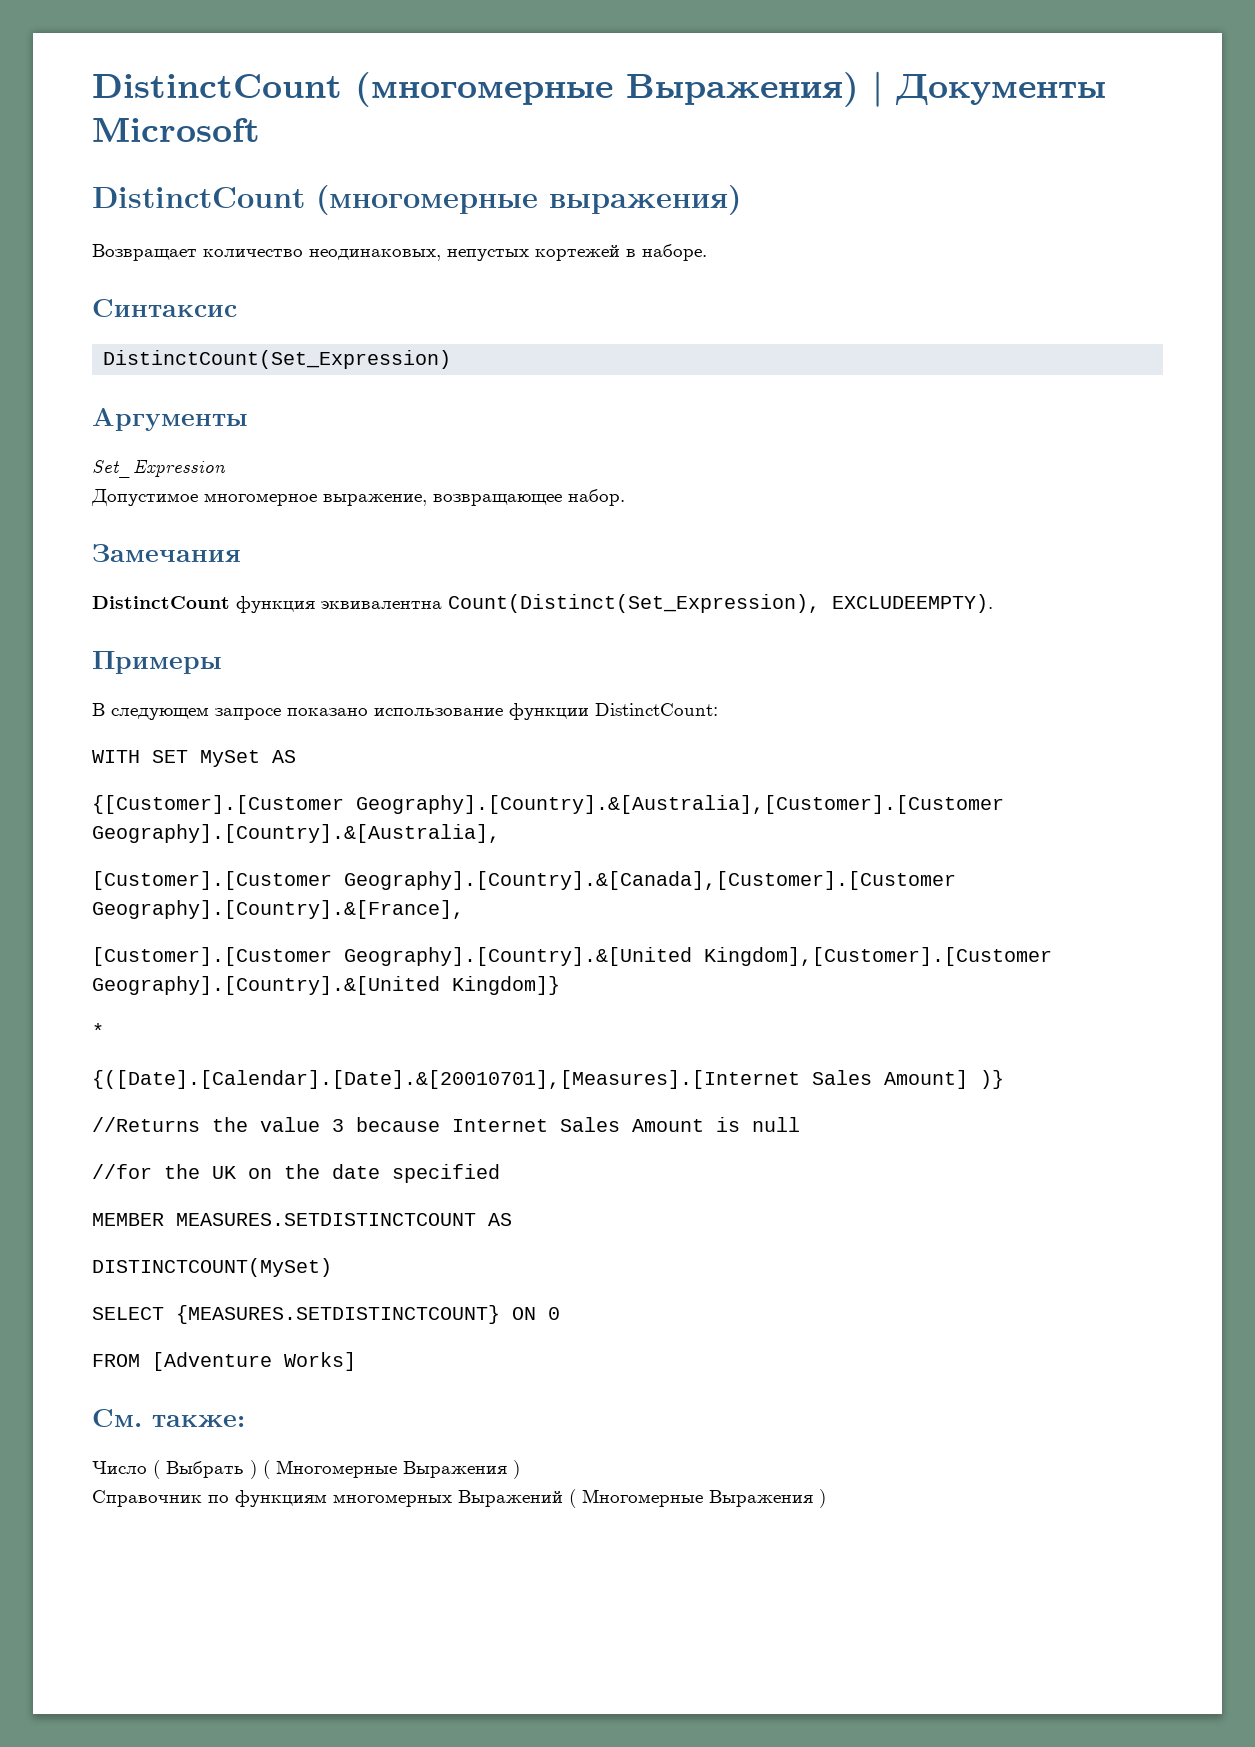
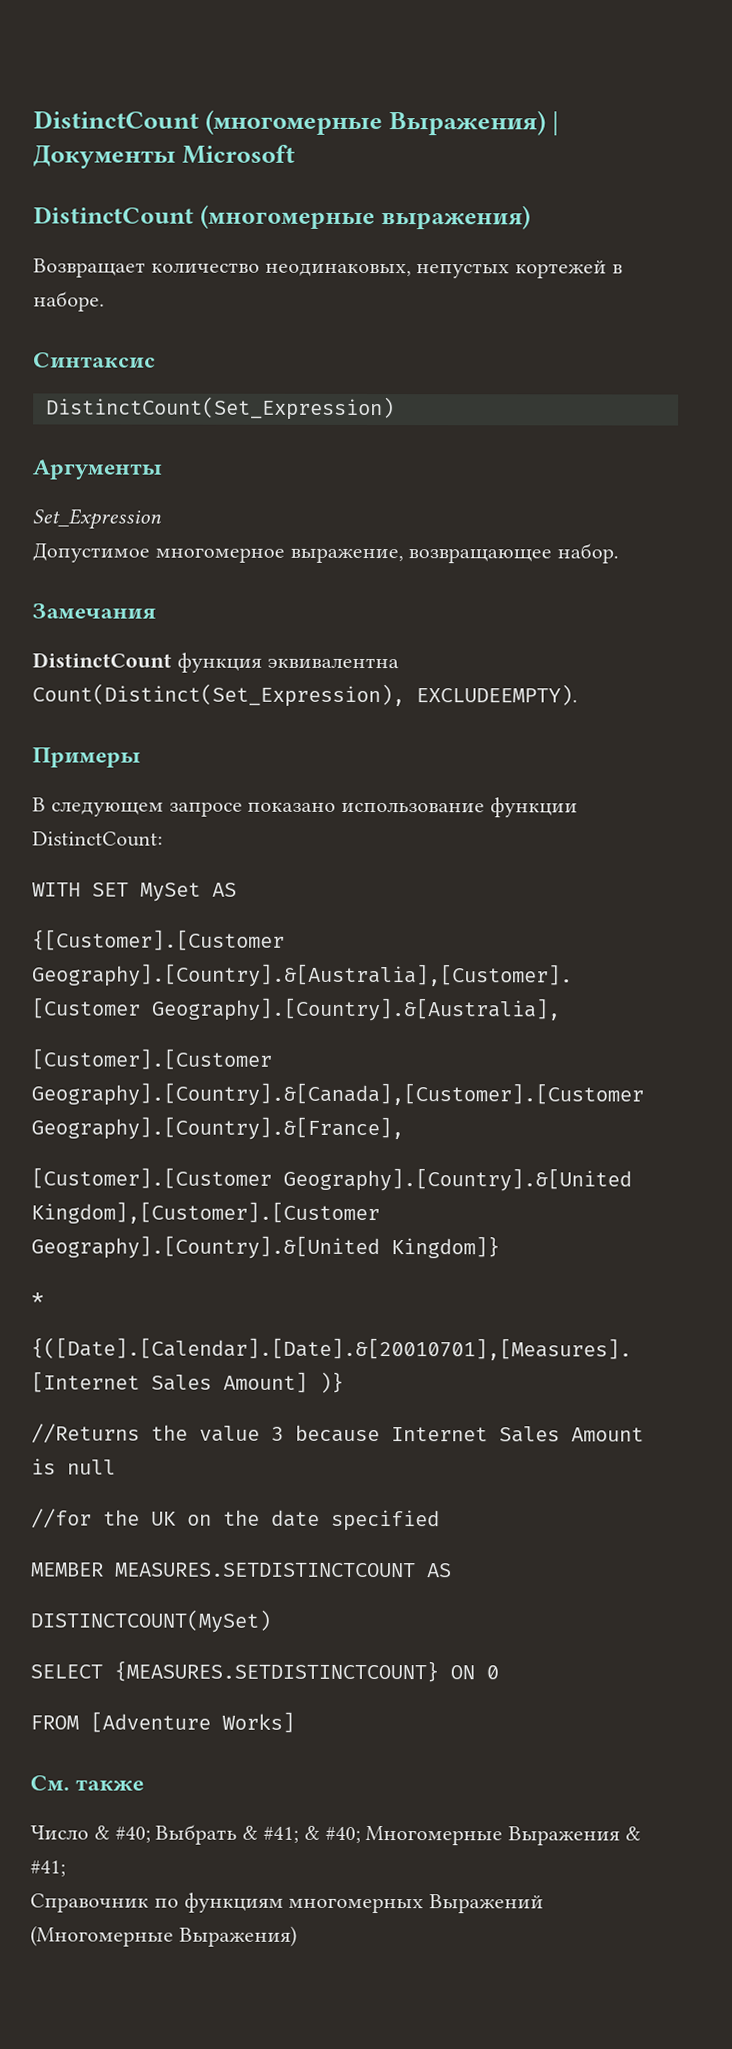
- См. также:
+ См. также
- Число ( Выбрать ) ( Многомерные Выражения )
+ Число & #40; Выбрать & #41; & #40; Многомерные Выражения & #41;
- Справочник по функциям многомерных Выражений ( Многомерные Выражения )
+ Справочник по функциям многомерных Выражений (Многомерные Выражения)

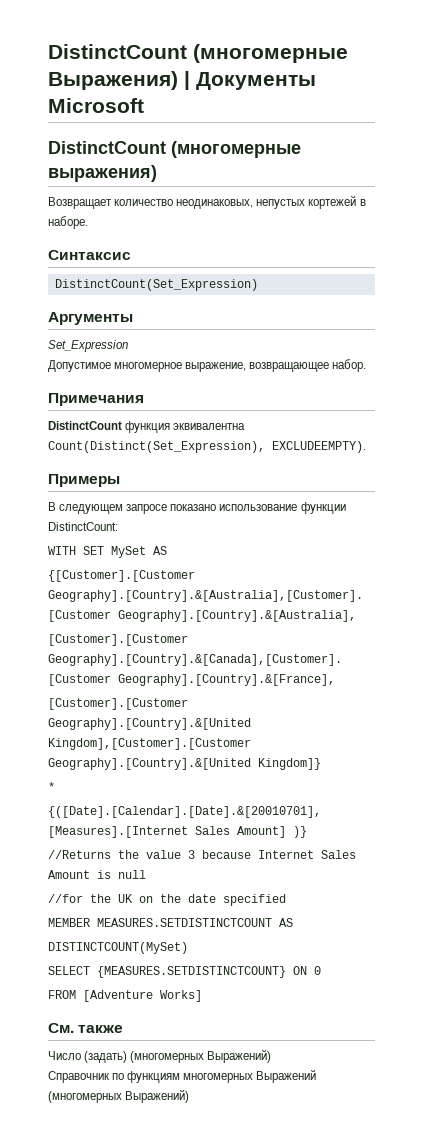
- Замечания
+ Примечания
- Число & #40; Выбрать & #41; & #40; Многомерные Выражения & #41;
+ Число (задать) (многомерных Выражений)
- Справочник по функциям многомерных Выражений (Многомерные Выражения)
+ Справочник по функциям многомерных Выражений (многомерных Выражений)

